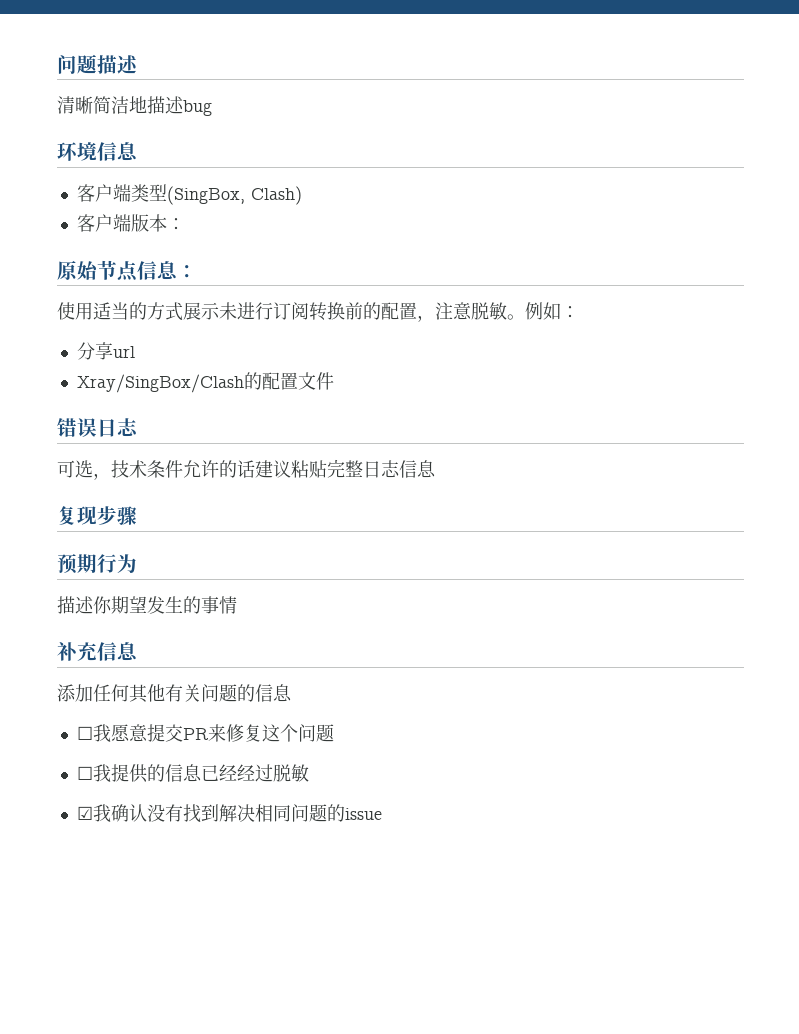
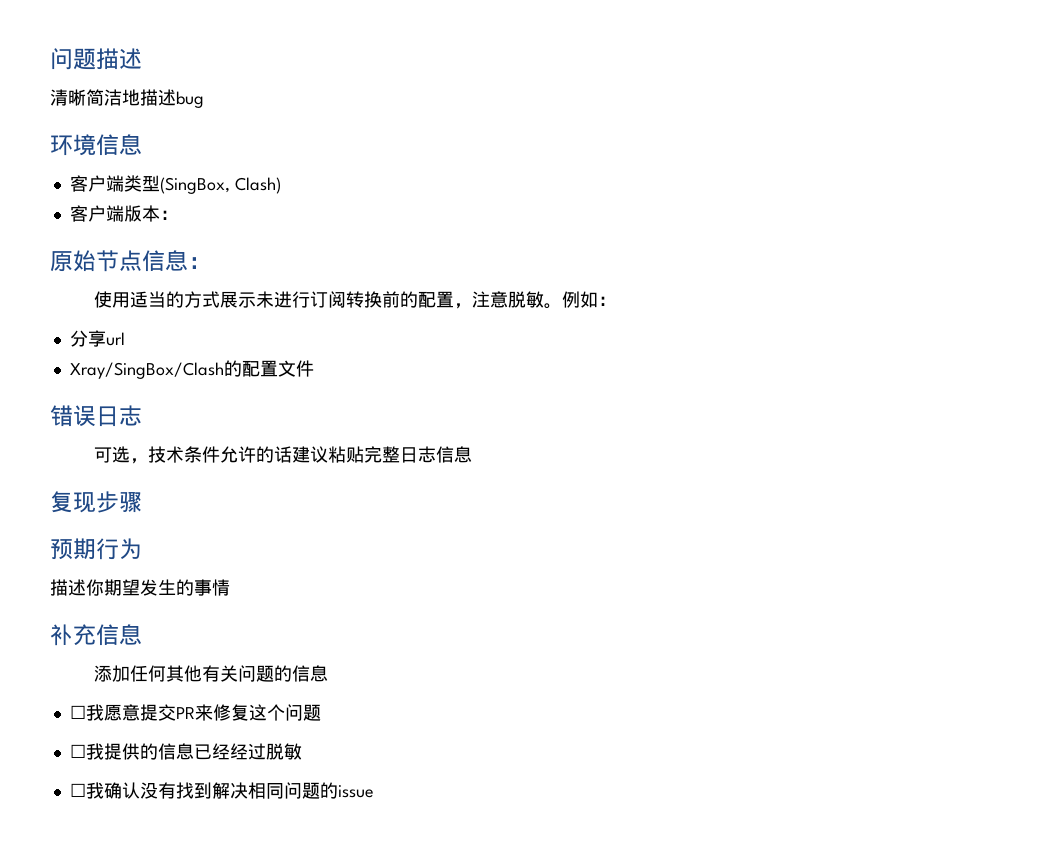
- ☑我确认没有找到解决相同问题的issue
+ ☐我确认没有找到解决相同问题的issue

